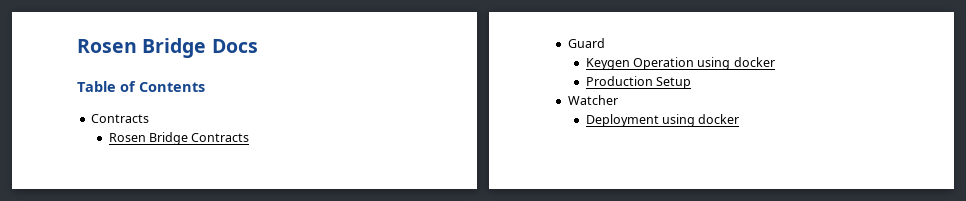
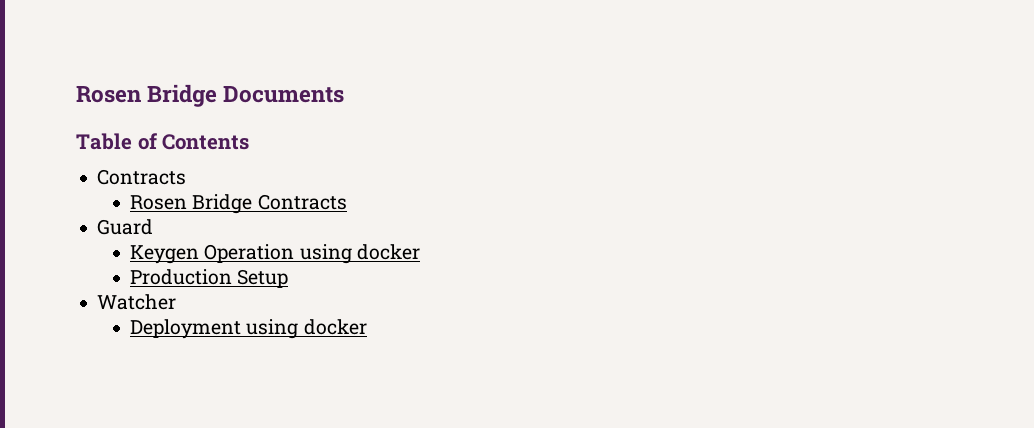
- Rosen Bridge Docs
+ Rosen Bridge Documents

